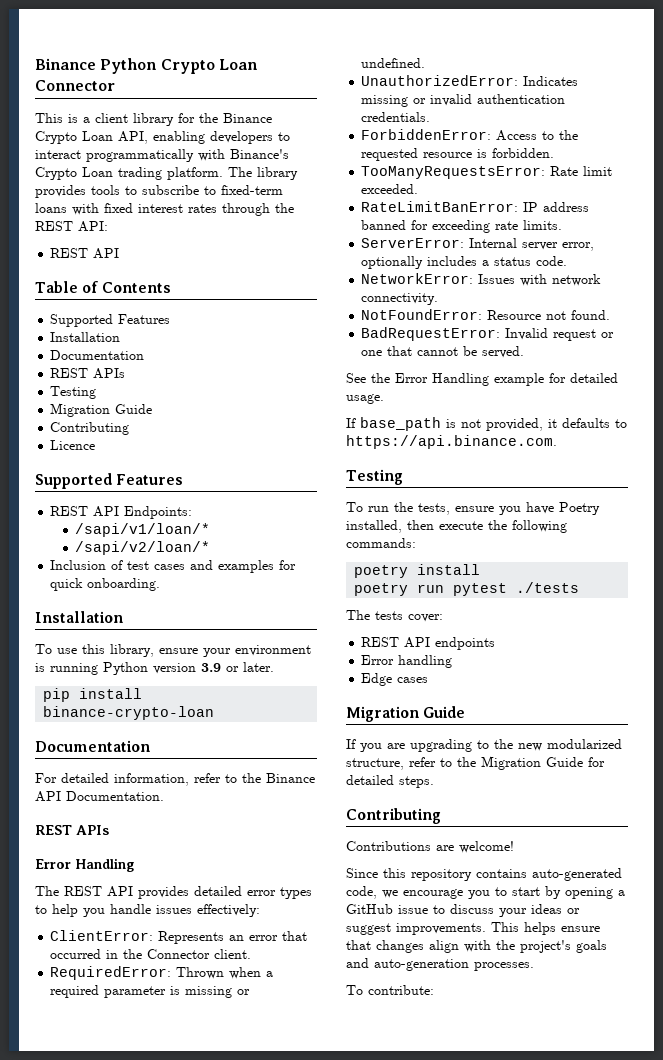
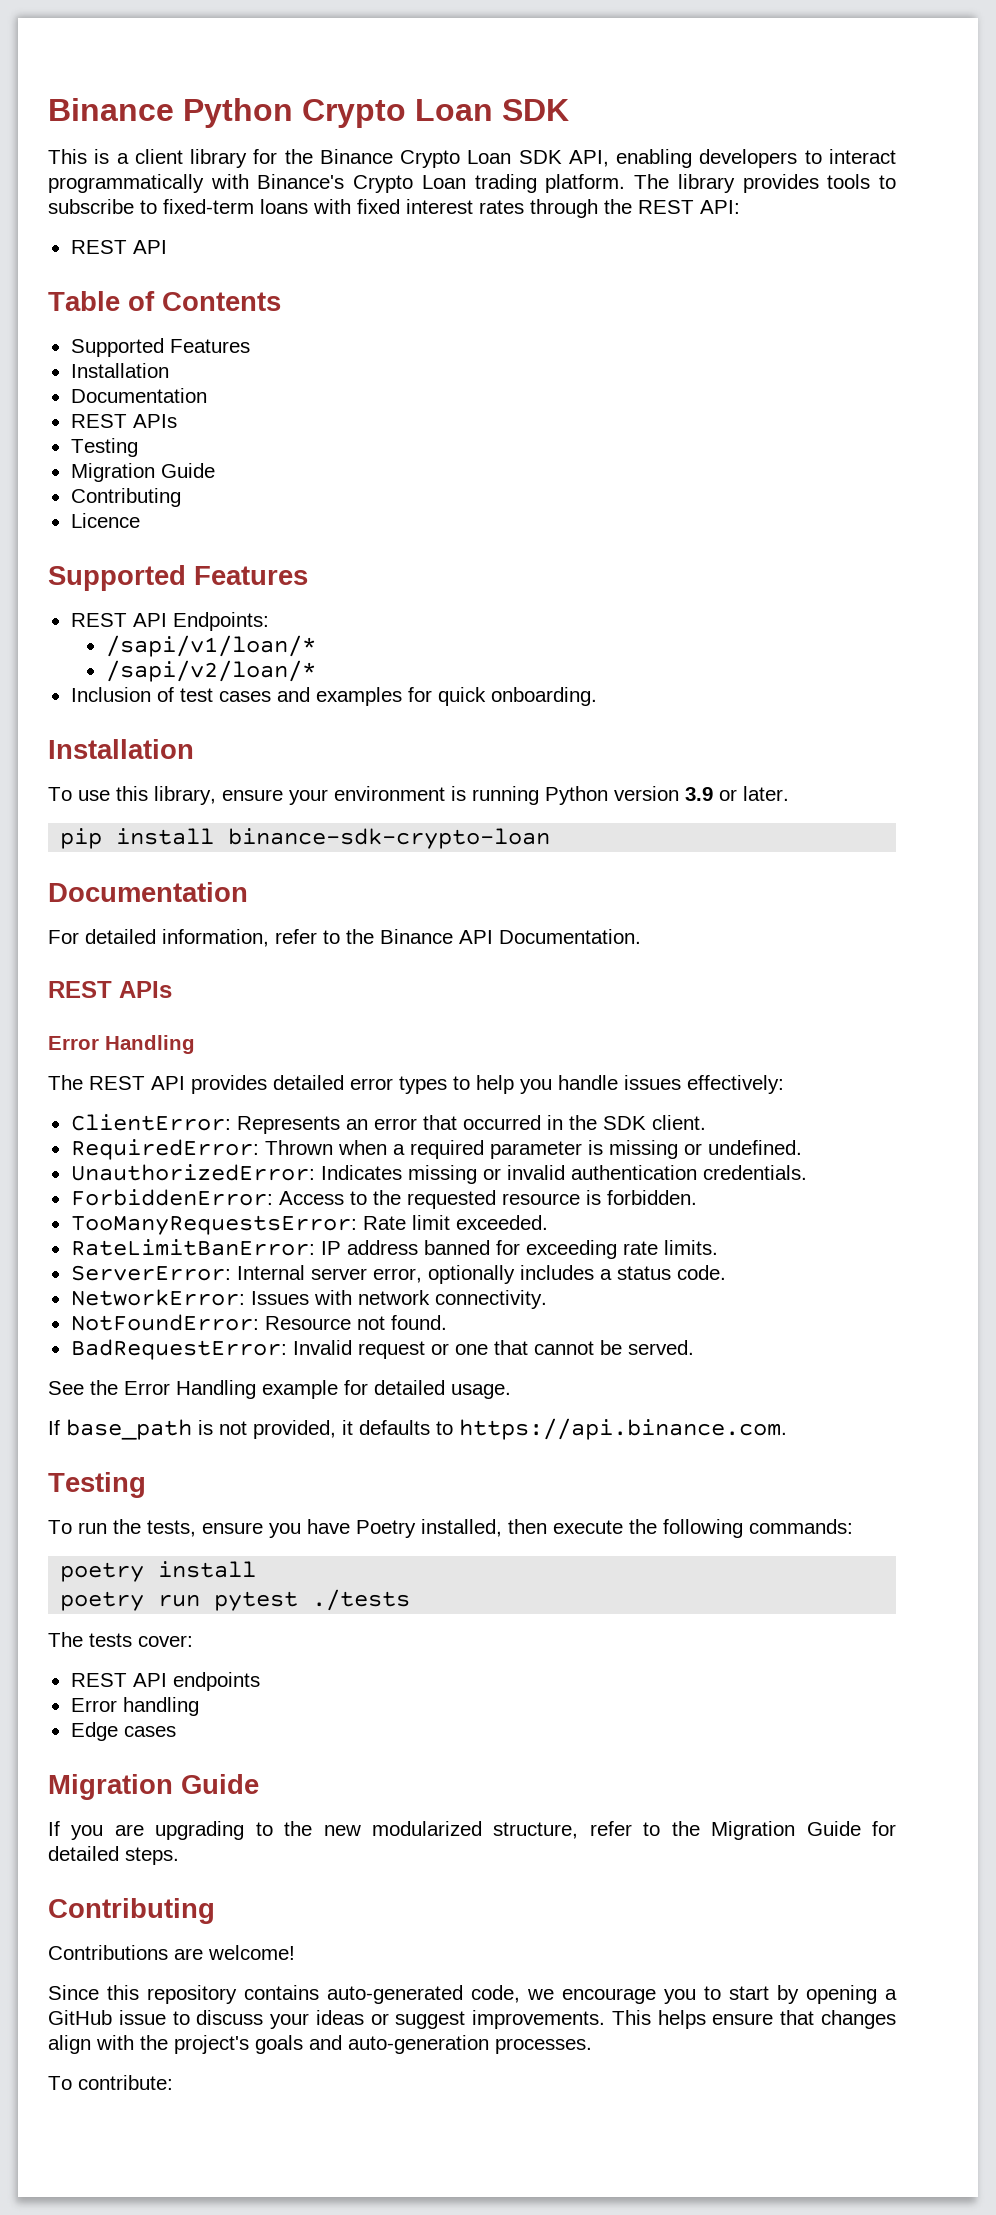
- Binance Python Crypto Loan Connector
+ Binance Python Crypto Loan SDK
- This is a client library for the Binance Crypto Loan API, enabling developers to interact programmatically with Binance's Crypto Loan trading platform.
+ This is a client library for the Binance Crypto Loan SDK API, enabling developers to interact programmatically with Binance's Crypto Loan trading platform.
- pip install binance-crypto-loan
+ pip install binance-sdk-crypto-loan
- ClientError: Represents an error that occurred in the Connector client.
+ ClientError: Represents an error that occurred in the SDK client.

